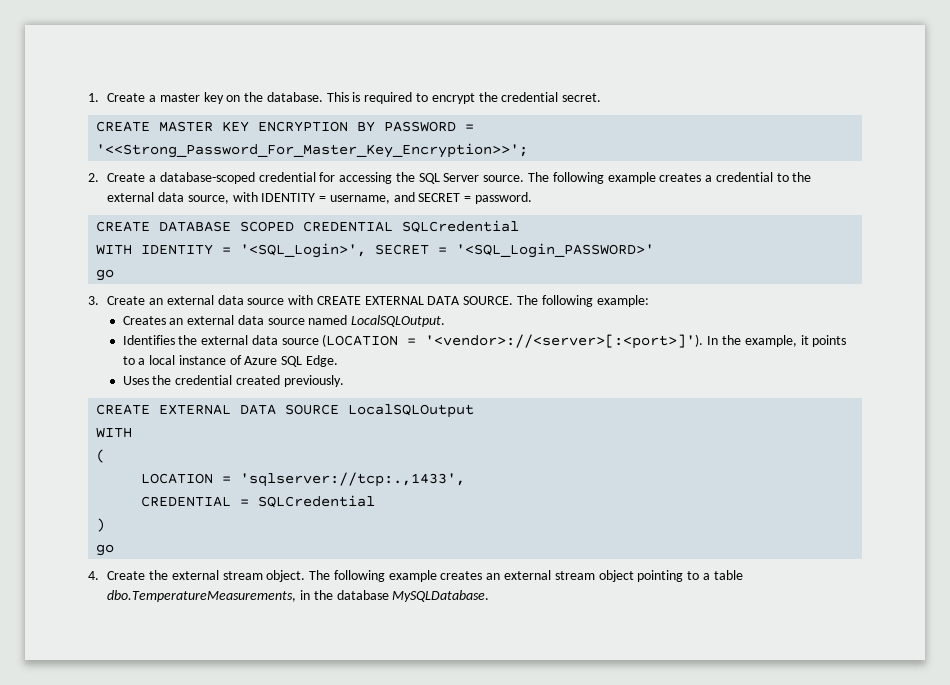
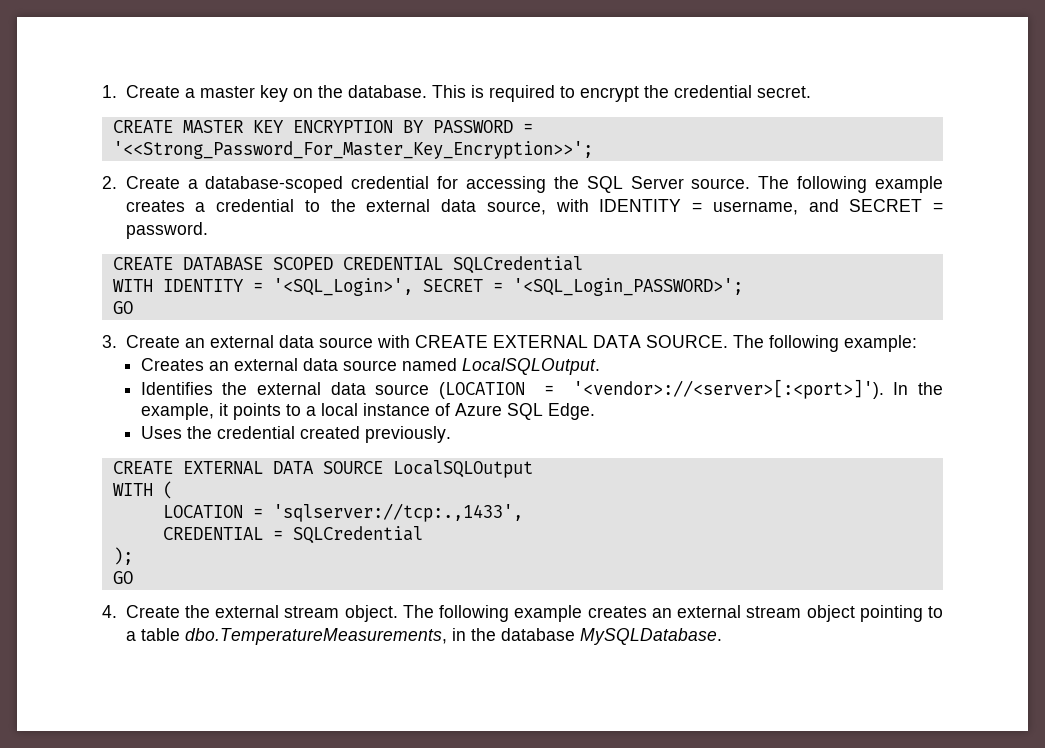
- WITH IDENTITY = '<SQL_Login>', SECRET = '<SQL_Login_PASSWORD>'
- go
+ WITH IDENTITY = '<SQL_Login>', SECRET = '<SQL_Login_PASSWORD>';
+ GO
  CREATE EXTERNAL DATA SOURCE LocalSQLOutput
- WITH
- (
+ WITH (
- )
- go
+ );
+ GO

